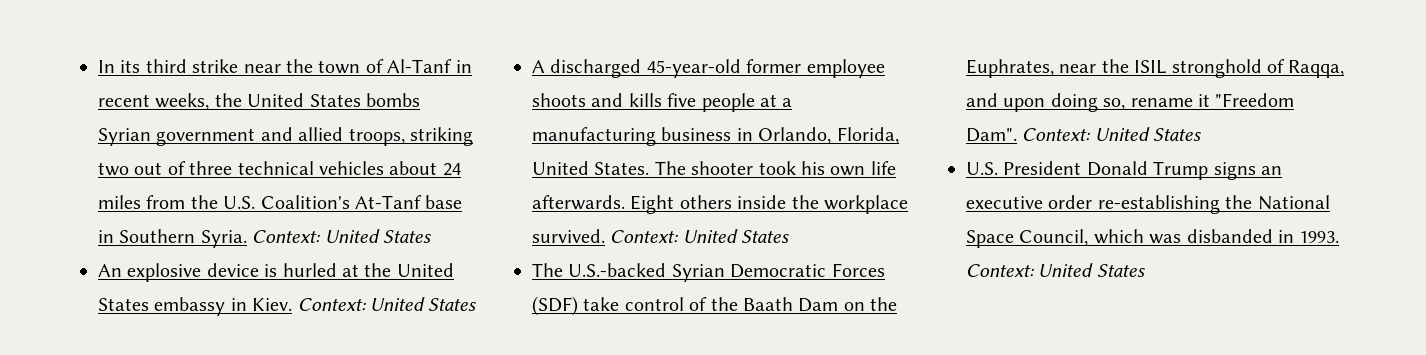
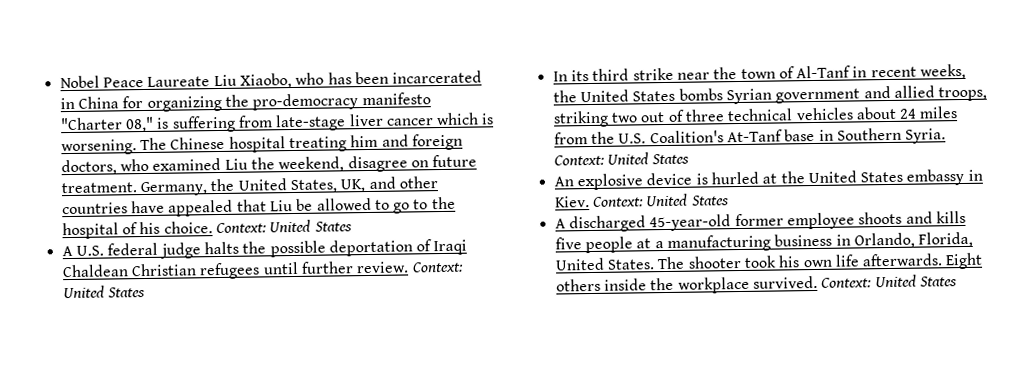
+ Nobel Peace Laureate Liu Xiaobo, who has been incarcerated in China for organizing the pro-democracy manifesto "Charter 08," is suffering from late-stage liver cancer which is worsening. The Chinese hospital treating him and foreign doctors, who examined Liu the weekend, disagree on future treatment. Germany, the United States, UK, and other countries have appealed that Liu be allowed to go to the hospital of his choice. Context: United States
+ A U.S. federal judge halts the possible deportation of Iraqi Chaldean Christian refugees until further review. Context: United States
- The U.S.-backed Syrian Democratic Forces (SDF) take control of the Baath Dam on the Euphrates, near the ISIL stronghold of Raqqa, and upon doing so, rename it "Freedom Dam". Context: United States
- U.S. President Donald Trump signs an executive order re-establishing the National Space Council, which was disbanded in 1993. Context: United States

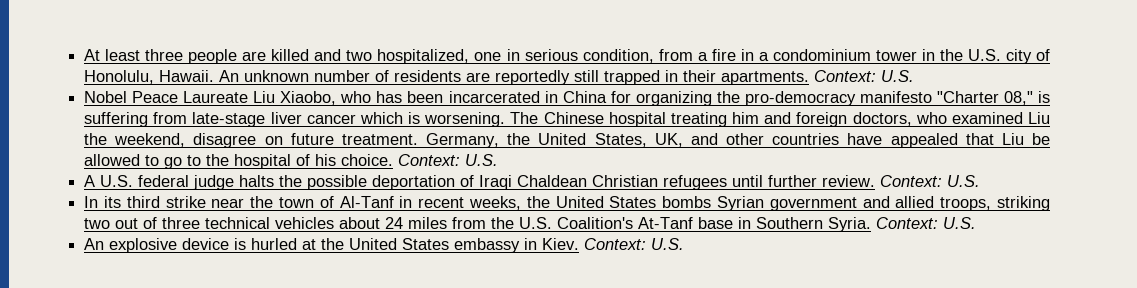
+ At least three people are killed and two hospitalized, one in serious condition, from a fire in a condominium tower in the U.S. city of Honolulu, Hawaii. An unknown number of residents are reportedly still trapped in their apartments. Context: U.S.
- Germany, the United States, UK, and other countries have appealed that Liu be allowed to go to the hospital of his choice. Context: United States
+ Germany, the United States, UK, and other countries have appealed that Liu be allowed to go to the hospital of his choice. Context: U.S.
- A U.S. federal judge halts the possible deportation of Iraqi Chaldean Christian refugees until further review. Context: United States
+ A U.S. federal judge halts the possible deportation of Iraqi Chaldean Christian refugees until further review. Context: U.S.
- In its third strike near the town of Al-Tanf in recent weeks, the United States bombs Syrian government and allied troops, striking two out of three technical vehicles about 24 miles from the U.S. Coalition's At-Tanf base in Southern Syria. Context: United States
+ In its third strike near the town of Al-Tanf in recent weeks, the United States bombs Syrian government and allied troops, striking two out of three technical vehicles about 24 miles from the U.S. Coalition's At-Tanf base in Southern Syria. Context: U.S.
- An explosive device is hurled at the United States embassy in Kiev. Context: United States
- A discharged 45-year-old former employee shoots and kills five people at a manufacturing business in Orlando, Florida, United States. The shooter took his own life afterwards. Eight others inside the workplace survived. Context: United States
+ An explosive device is hurled at the United States embassy in Kiev. Context: U.S.

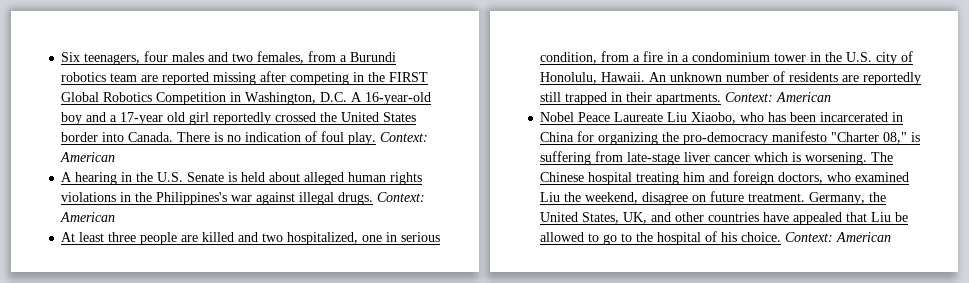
+ Six teenagers, four males and two females, from a Burundi robotics team are reported missing after competing in the FIRST Global Robotics Competition in Washington, D.C. A 16-year-old boy and a 17-year old girl reportedly crossed the United States border into Canada. There is no indication of foul play. Context: American
+ A hearing in the U.S. Senate is held about alleged human rights violations in the Philippines's war against illegal drugs. Context: American
- An unknown number of residents are reportedly still trapped in their apartments. Context: U.S.
+ An unknown number of residents are reportedly still trapped in their apartments. Context: American
- Germany, the United States, UK, and other countries have appealed that Liu be allowed to go to the hospital of his choice. Context: U.S.
- A U.S. federal judge halts the possible deportation of Iraqi Chaldean Christian refugees until further review. Context: U.S.
- In its third strike near the town of Al-Tanf in recent weeks, the United States bombs Syrian government and allied troops, striking two out of three technical vehicles about 24 miles from the U.S. Coalition's At-Tanf base in Southern Syria. Context: U.S.
- An explosive device is hurled at the United States embassy in Kiev. Context: U.S.
+ Germany, the United States, UK, and other countries have appealed that Liu be allowed to go to the hospital of his choice. Context: American

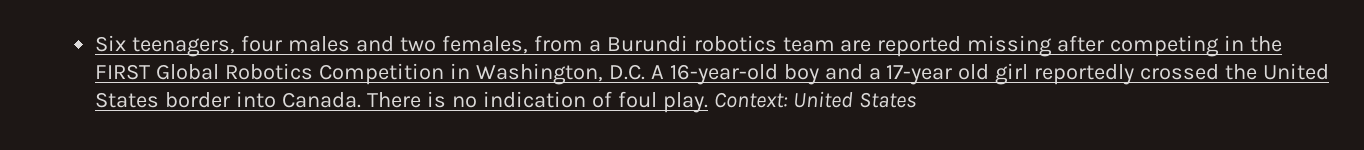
- There is no indication of foul play. Context: American
- A hearing in the U.S. Senate is held about alleged human rights violations in the Philippines's war against illegal drugs. Context: American
- At least three people are killed and two hospitalized, one in serious condition, from a fire in a condominium tower in the U.S. city of Honolulu, Hawaii. An unknown number of residents are reportedly still trapped in their apartments. Context: American
- Nobel Peace Laureate Liu Xiaobo, who has been incarcerated in China for organizing the pro-democracy manifesto "Charter 08," is suffering from late-stage liver cancer which is worsening. The Chinese hospital treating him and foreign doctors, who examined Liu the weekend, disagree on future treatment. Germany, the United States, UK, and other countries have appealed that Liu be allowed to go to the hospital of his choice. Context: American
+ There is no indication of foul play. Context: United States

